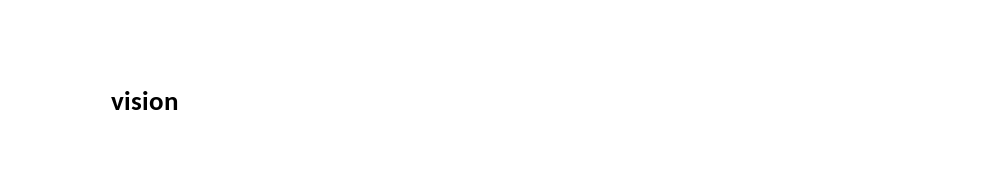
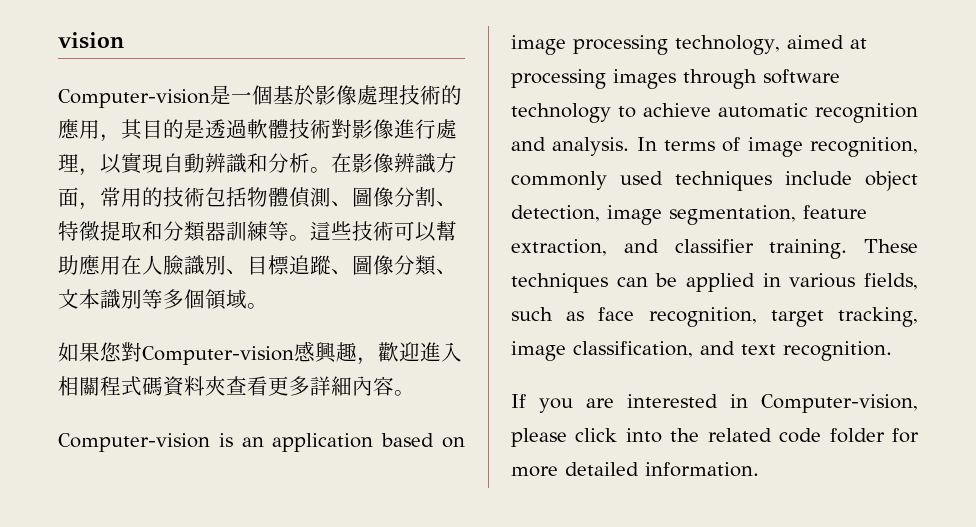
+ Computer-vision是一個基於影像處理技術的應用，其目的是透過軟體技術對影像進行處理，以實現自動辨識和分析。在影像辨識方面，常用的技術包括物體偵測、圖像分割、特徵提取和分類器訓練等。這些技術可以幫助應用在人臉識別、目標追蹤、圖像分類、文本識別等多個領域。
+ 如果您對Computer-vision感興趣，歡迎進入相關程式碼資料夾查看更多詳細內容。
+ Computer-vision is an application based on image processing technology, aimed at processing images through software technology to achieve automatic recognition and analysis. In terms of image recognition, commonly used techniques include object detection, image segmentation, feature extraction, and classifier training. These techniques can be applied in various fields, such as face recognition, target tracking, image classification, and text recognition.
+ If you are interested in Computer-vision, please click into the related code folder for more detailed information.

